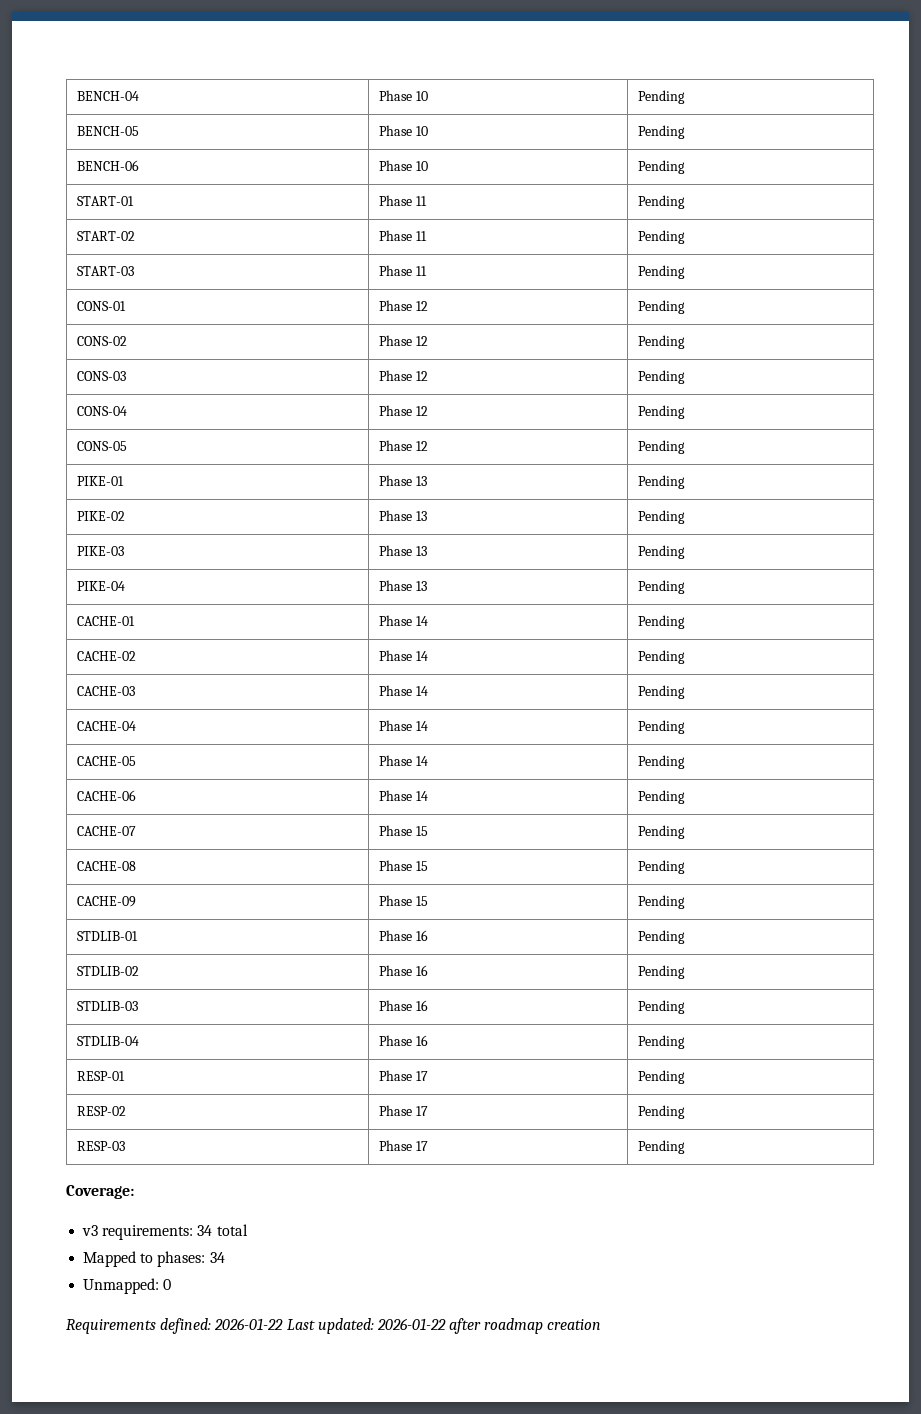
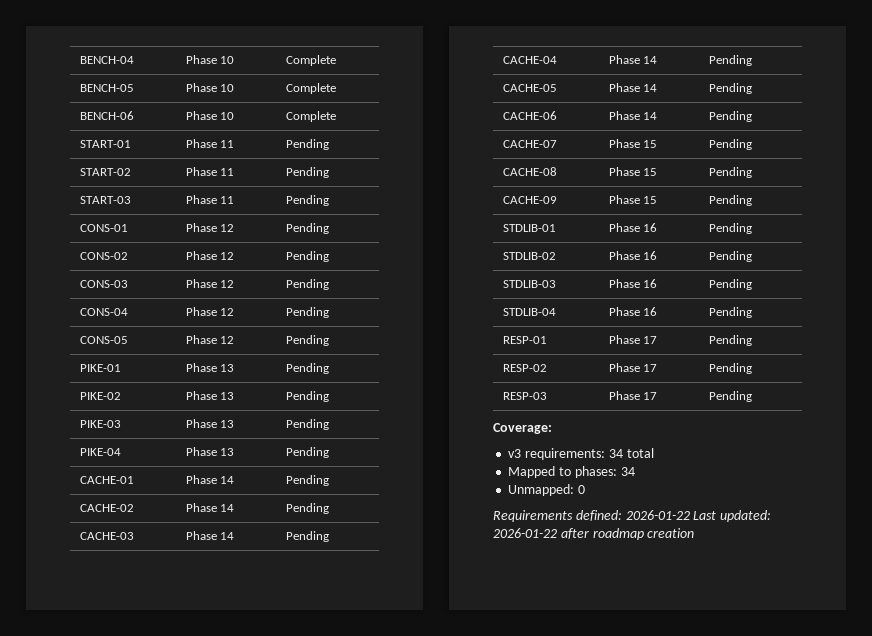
- BENCH-04 | Phase 10 | Pending
+ BENCH-04 | Phase 10 | Complete
- BENCH-05 | Phase 10 | Pending
+ BENCH-05 | Phase 10 | Complete
- BENCH-06 | Phase 10 | Pending
+ BENCH-06 | Phase 10 | Complete

